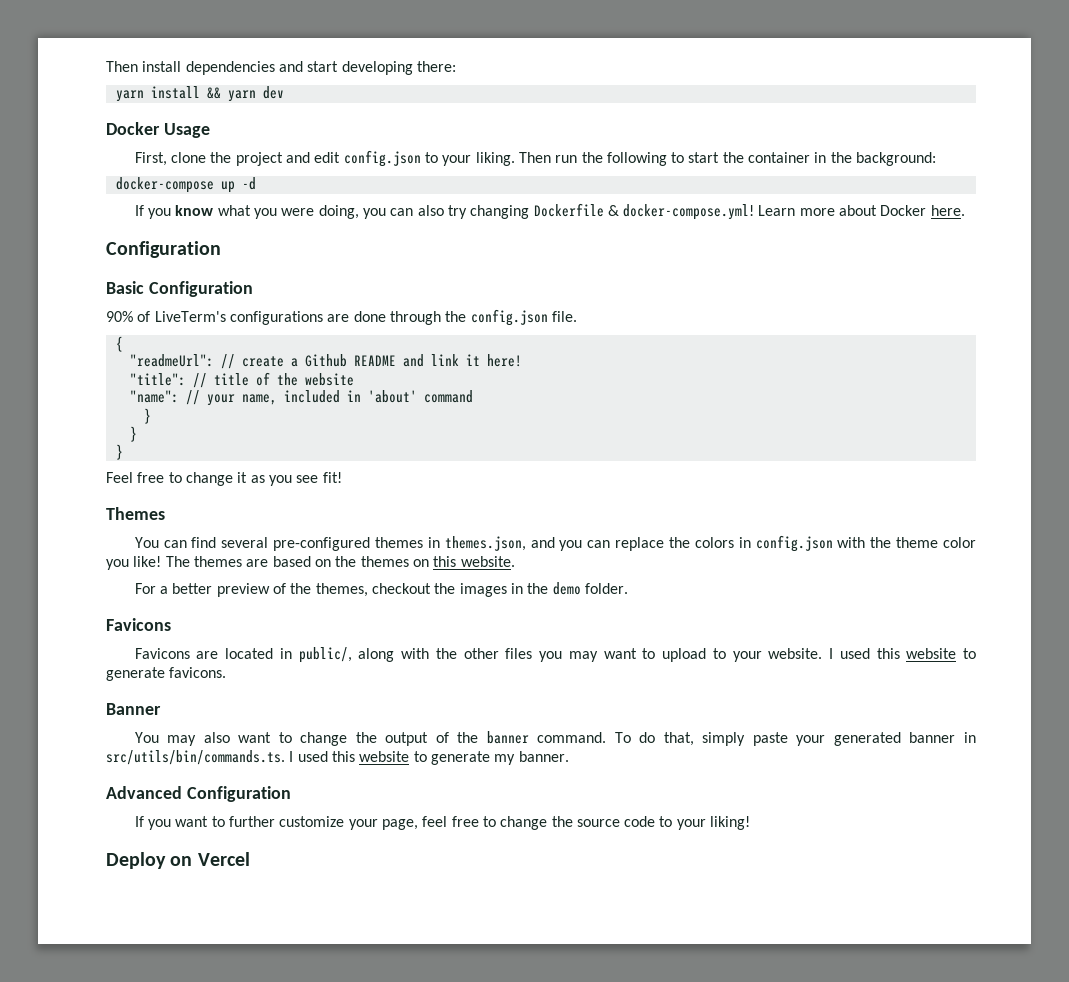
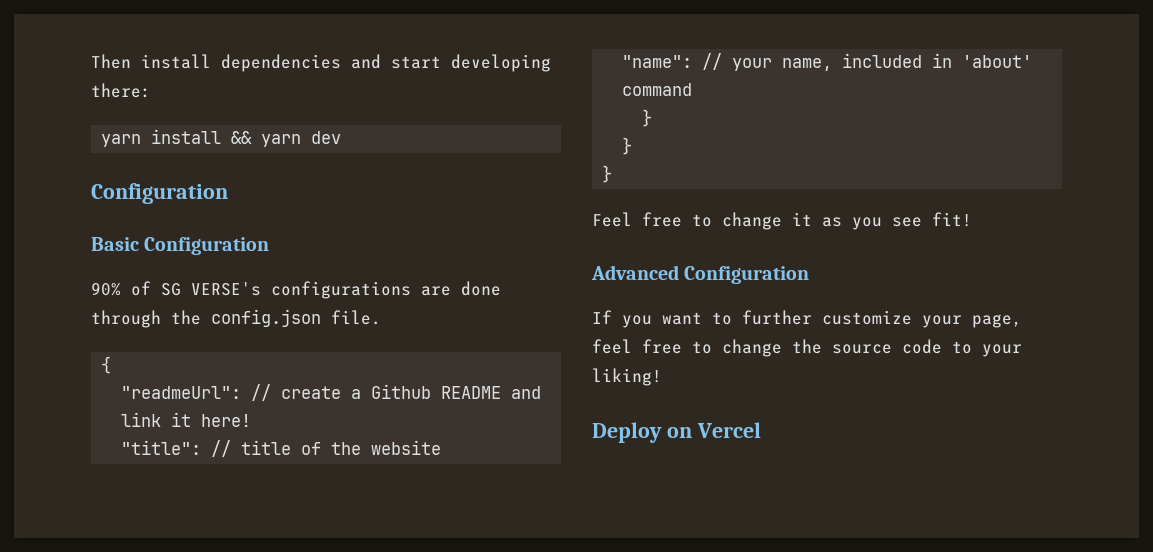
- Docker Usage
- First, clone the project and edit config.json to your liking. Then run the following to start the container in the background:
- docker-compose up -d
- If you know what you were doing, you can also try changing Dockerfile & docker-compose.yml! Learn more about Docker here.
- 90% of LiveTerm's configurations are done through the config.json file.
+ 90% of SG VERSE's configurations are done through the config.json file.
- Themes
- You can find several pre-configured themes in themes.json, and you can replace the colors in config.json with the theme color you like! The themes are based on the themes on this website.
- For a better preview of the themes, checkout the images in the demo folder.
- Favicons
- Favicons are located in public/, along with the other files you may want to upload to your website. I used this website to generate favicons.
- Banner
- You may also want to change the output of the banner command. To do that, simply paste your generated banner in src/utils/bin/commands.ts. I used this website to generate my banner.

